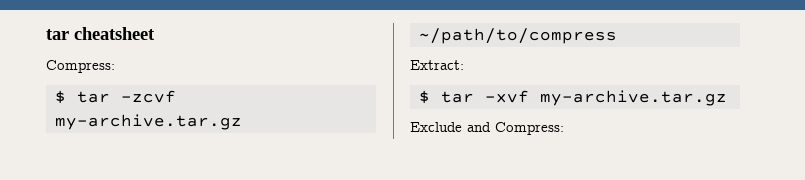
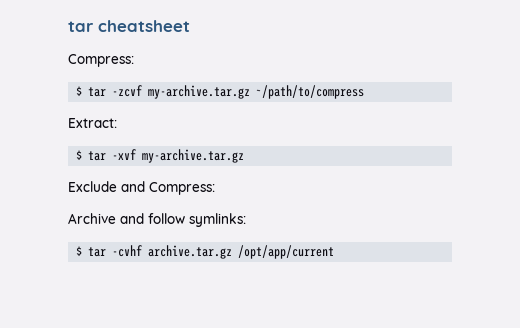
+ Archive and follow symlinks:
+ $ tar -cvhf archive.tar.gz /opt/app/current

